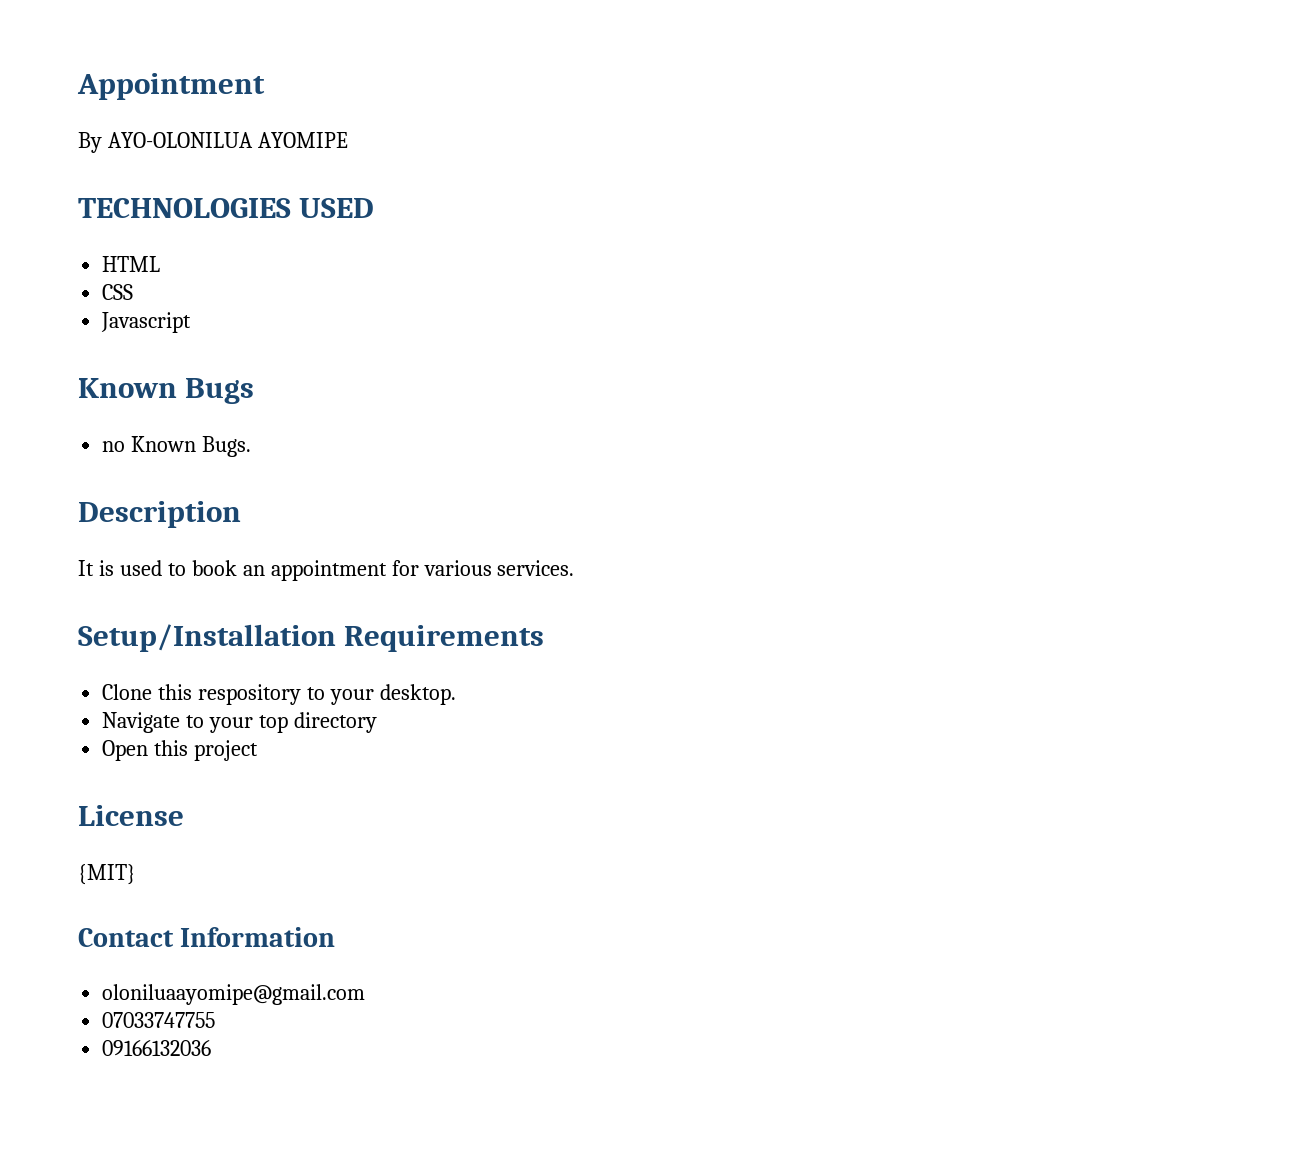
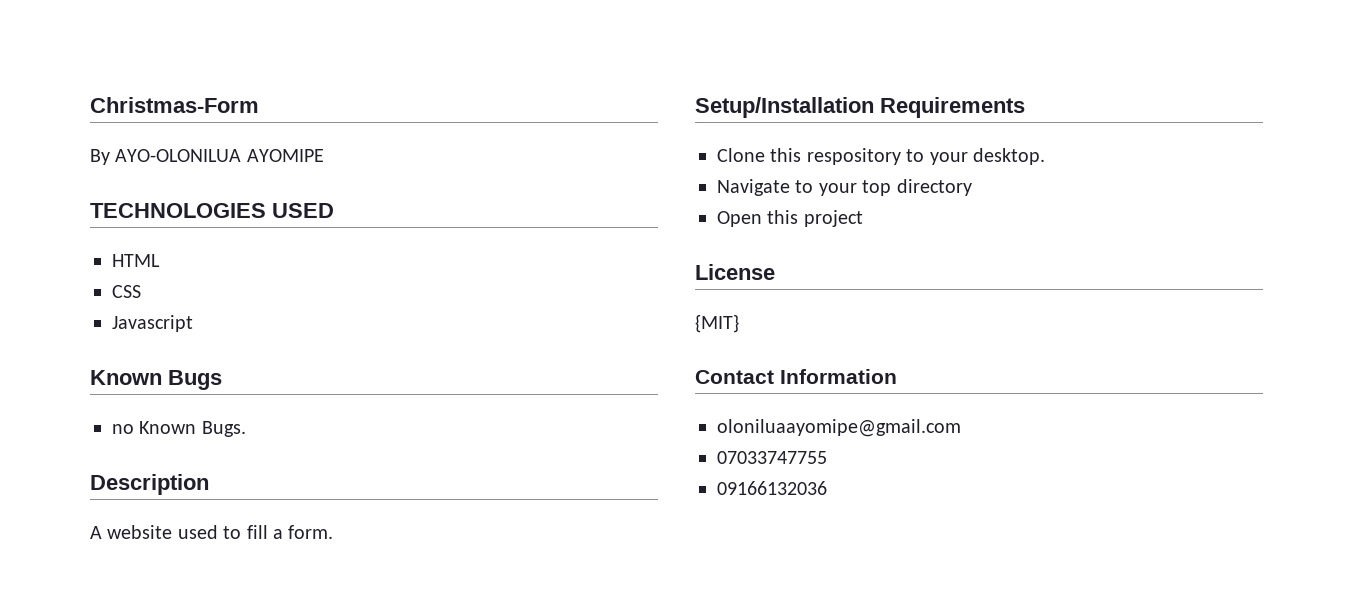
- Appointment
+ Christmas-Form
- It is used to book an appointment for various services.
+ A website used to fill a form.

